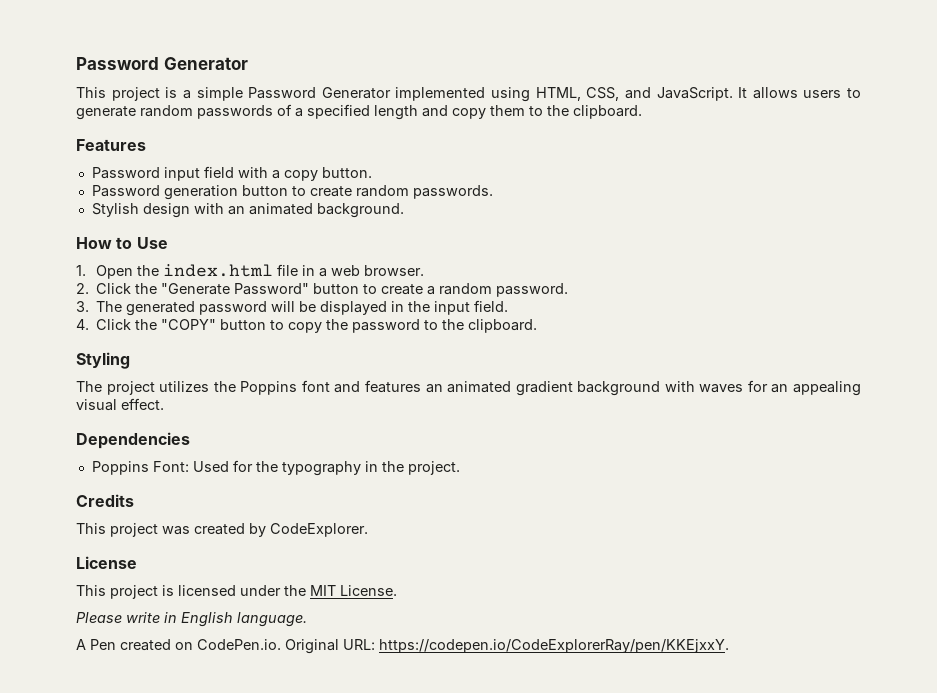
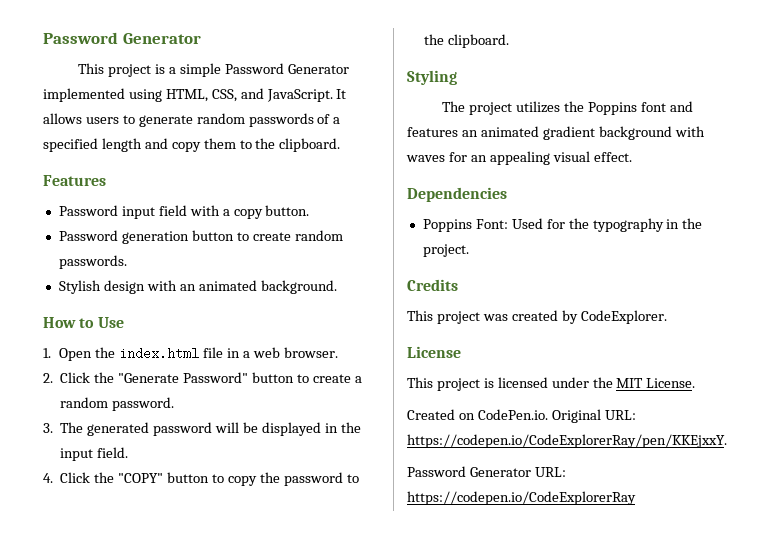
- Please write in English language.
- A Pen created on CodePen.io. Original URL: https://codepen.io/CodeExplorerRay/pen/KKEjxxY.
+ Created on CodePen.io. Original URL: https://codepen.io/CodeExplorerRay/pen/KKEjxxY.
+ Password Generator URL: https://codepen.io/CodeExplorerRay

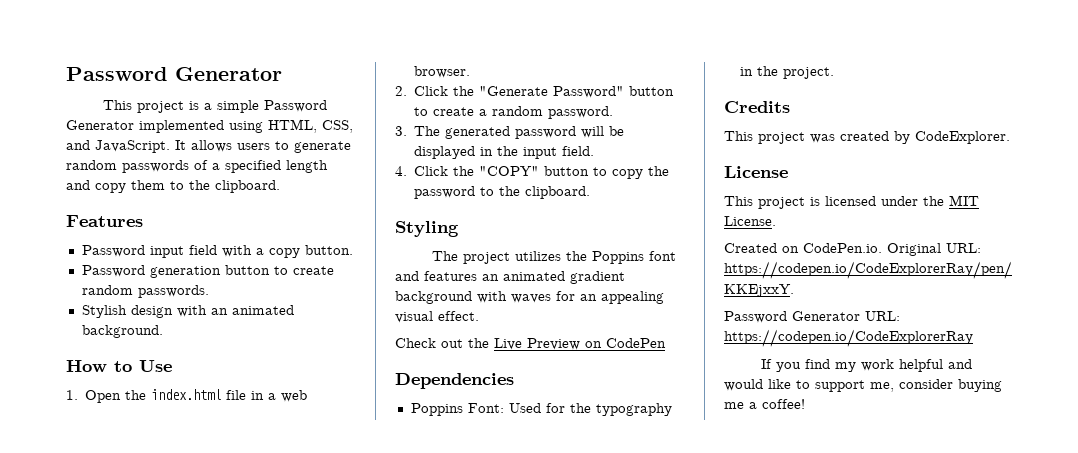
+ Check out the Live Preview on CodePen
+ If you find my work helpful and would like to support me, consider buying me a coffee!

